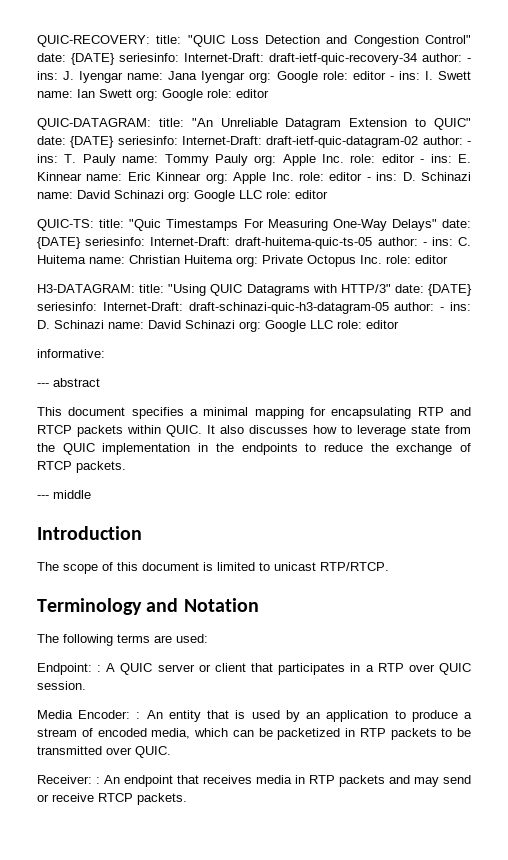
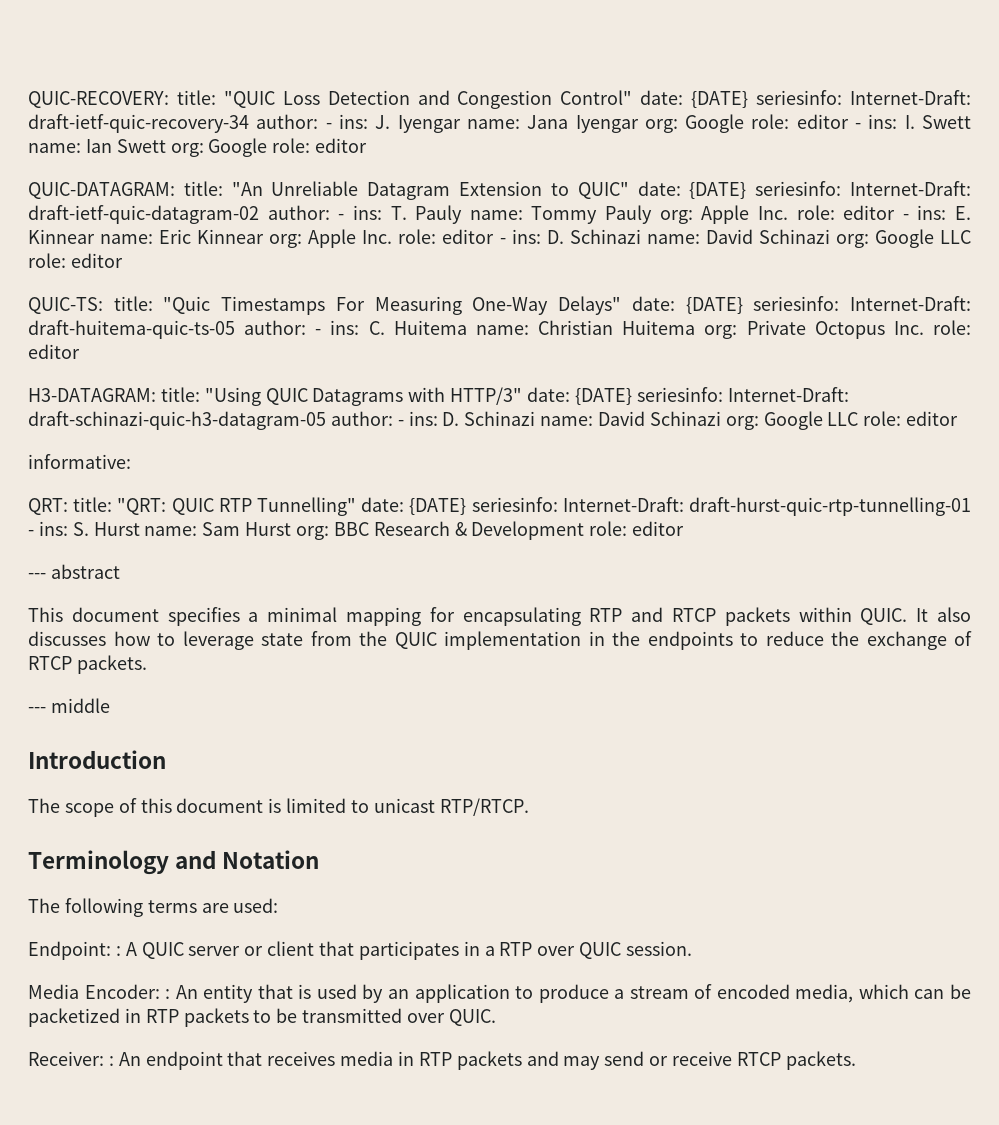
+ QRT: title: "QRT: QUIC RTP Tunnelling" date: {DATE} seriesinfo: Internet-Draft: draft-hurst-quic-rtp-tunnelling-01 - ins: S. Hurst name: Sam Hurst org: BBC Research & Development role: editor

